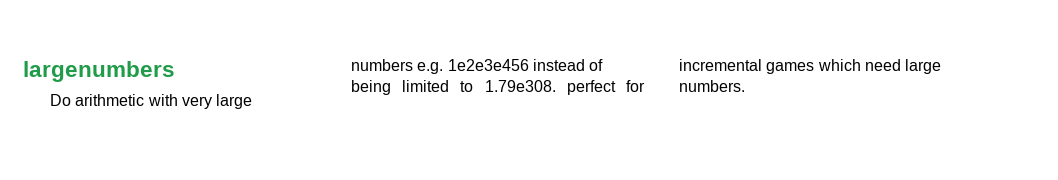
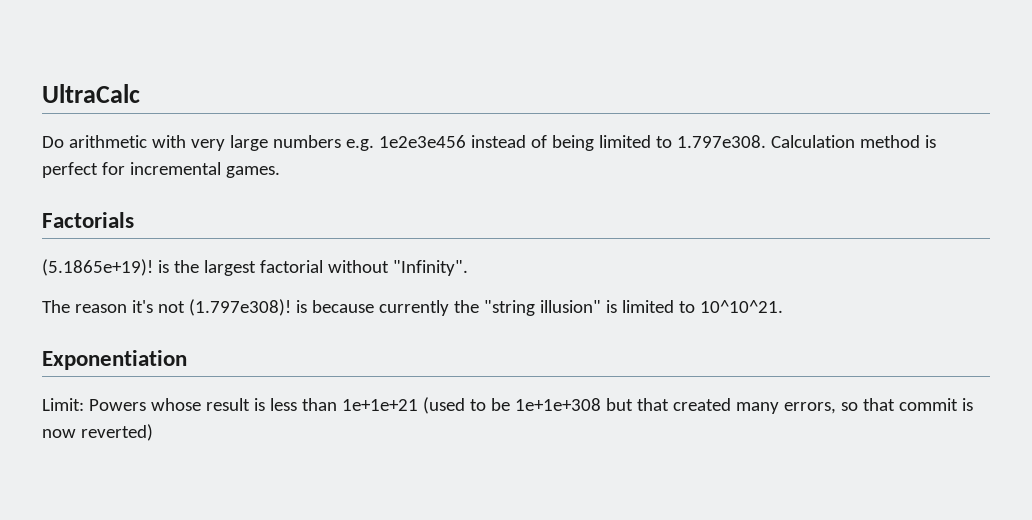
- largenumbers
+ UltraCalc
- Do arithmetic with very large numbers e.g. 1e2e3e456 instead of being limited to 1.79e308. perfect for incremental games which need large numbers.
+ Do arithmetic with very large numbers e.g. 1e2e3e456 instead of being limited to 1.797e308. Calculation method is perfect for incremental games.
+ Factorials
+ (5.1865e+19)! is the largest factorial without "Infinity".
+ The reason it's not (1.797e308)! is because currently the "string illusion" is limited to 10^10^21.
+ Exponentiation
+ Limit: Powers whose result is less than 1e+1e+21 (used to be 1e+1e+308 but that created many errors, so that commit is now reverted)

